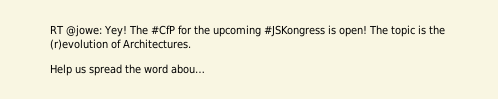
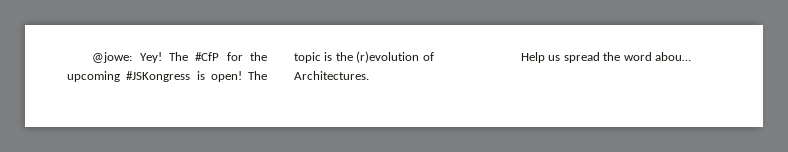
- RT @jowe: Yey!
+ @jowe: Yey!

